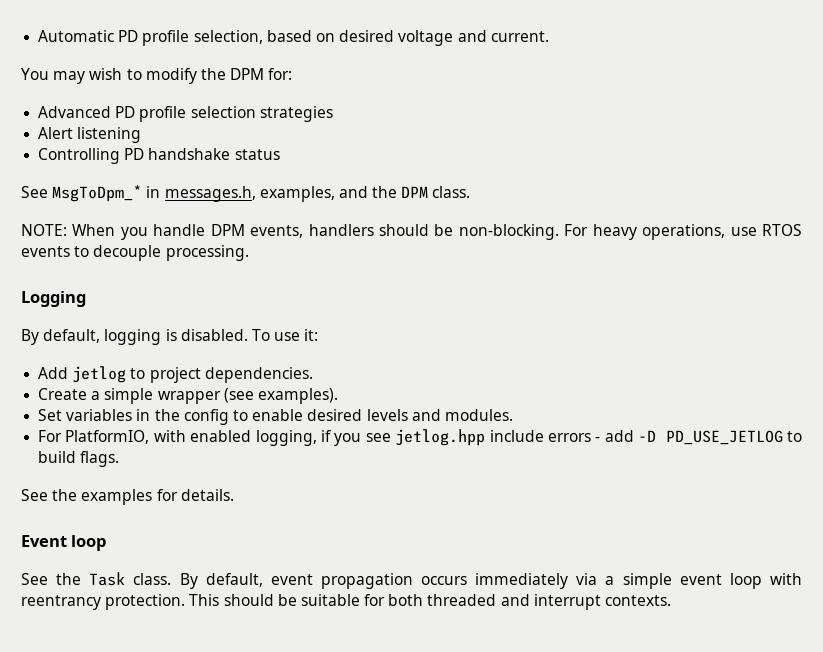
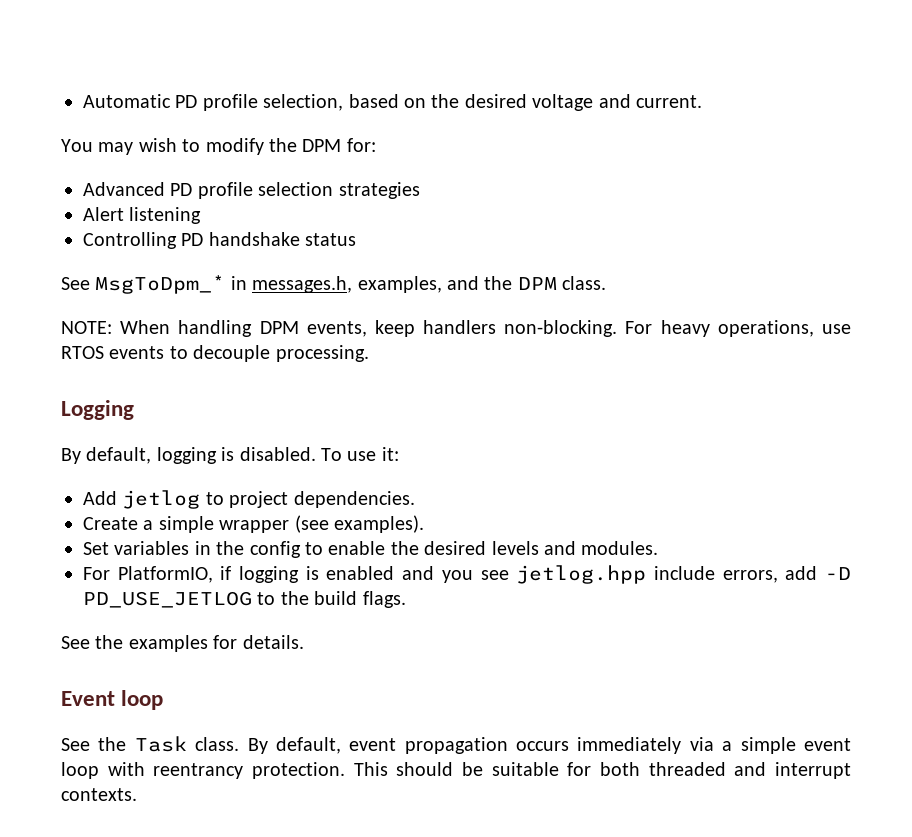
- Automatic PD profile selection, based on desired voltage and current.
+ Automatic PD profile selection, based on the desired voltage and current.
- NOTE: When you handle DPM events, handlers should be non-blocking.
+ NOTE: When handling DPM events, keep handlers non-blocking.
- Set variables in the config to enable desired levels and modules.
+ Set variables in the config to enable the desired levels and modules.
- For PlatformIO, with enabled logging, if you see jetlog.hpp include errors - add -D PD_USE_JETLOG to build flags.
+ For PlatformIO, if logging is enabled and you see jetlog.hpp include errors, add -D PD_USE_JETLOG to the build flags.

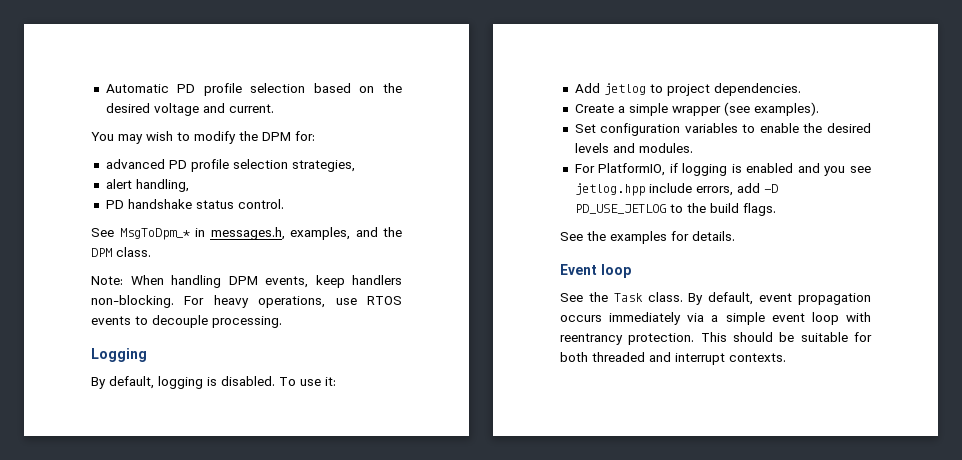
- Automatic PD profile selection, based on the desired voltage and current.
+ Automatic PD profile selection based on the desired voltage and current.
- Advanced PD profile selection strategies
- Alert listening
- Controlling PD handshake status
+ advanced PD profile selection strategies,
+ alert handling,
+ PD handshake status control.
- NOTE: When handling DPM events, keep handlers non-blocking.
+ Note: When handling DPM events, keep handlers non-blocking.
- Set variables in the config to enable the desired levels and modules.
+ Set configuration variables to enable the desired levels and modules.

